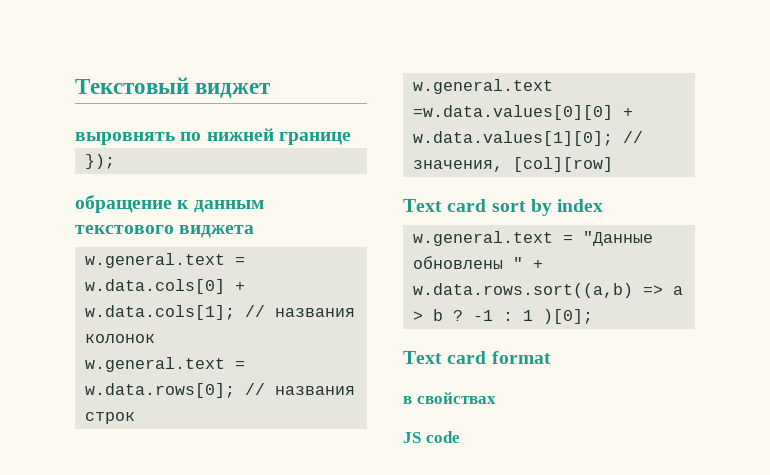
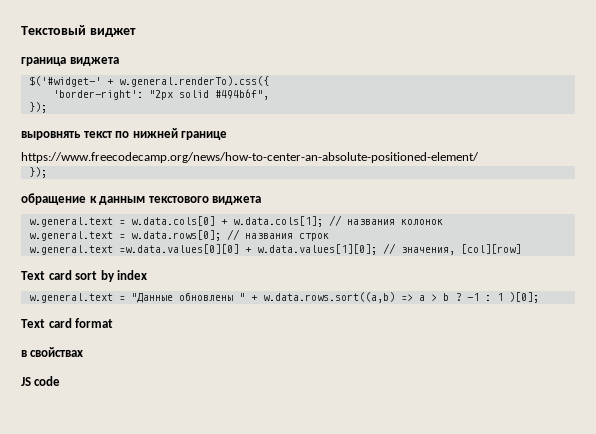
+ граница виджета
+ $('#widget-' + w.general.renderTo).css({
+ 'border-right': "2px solid #494b6f",
+ });
- выровнять по нижней границе
+ выровнять текст по нижней границе
+ https://www.freecodecamp.org/news/how-to-center-an-absolute-positioned-element/

